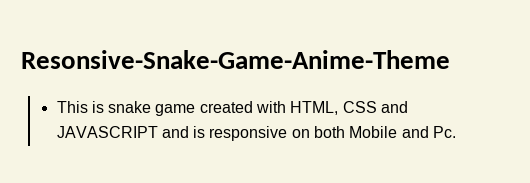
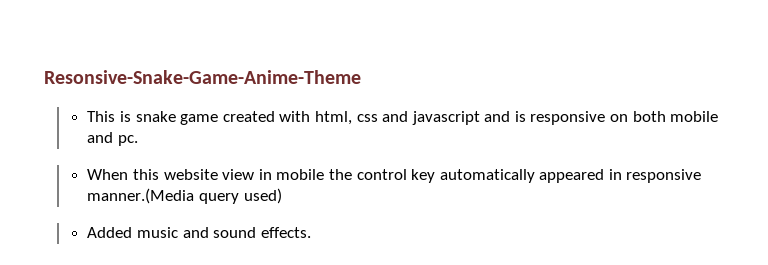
- This is snake game created with HTML, CSS and JAVASCRIPT and is responsive on both Mobile and Pc.
+ This is snake game created with html, css and javascript and is responsive on both mobile and pc.
+ When this website view in mobile the control key automatically appeared in responsive manner.(Media query used)
+ Added music and sound effects.

